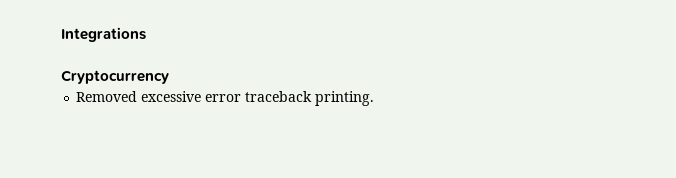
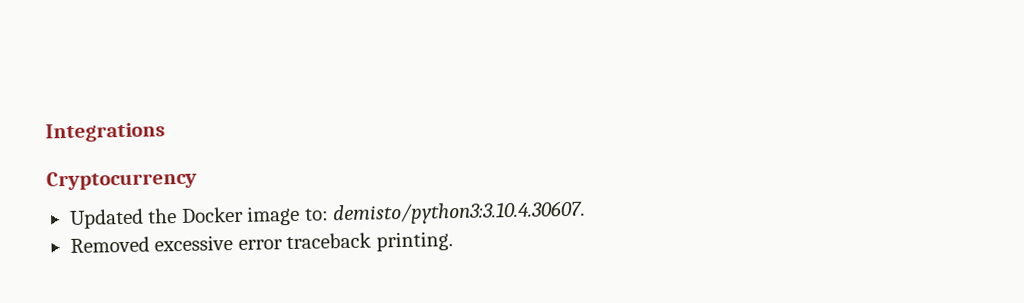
+ Updated the Docker image to: demisto/python3:3.10.4.30607.

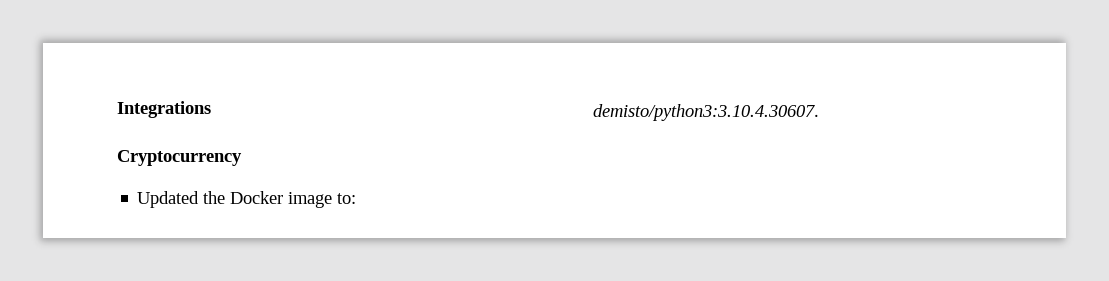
- Removed excessive error traceback printing.

